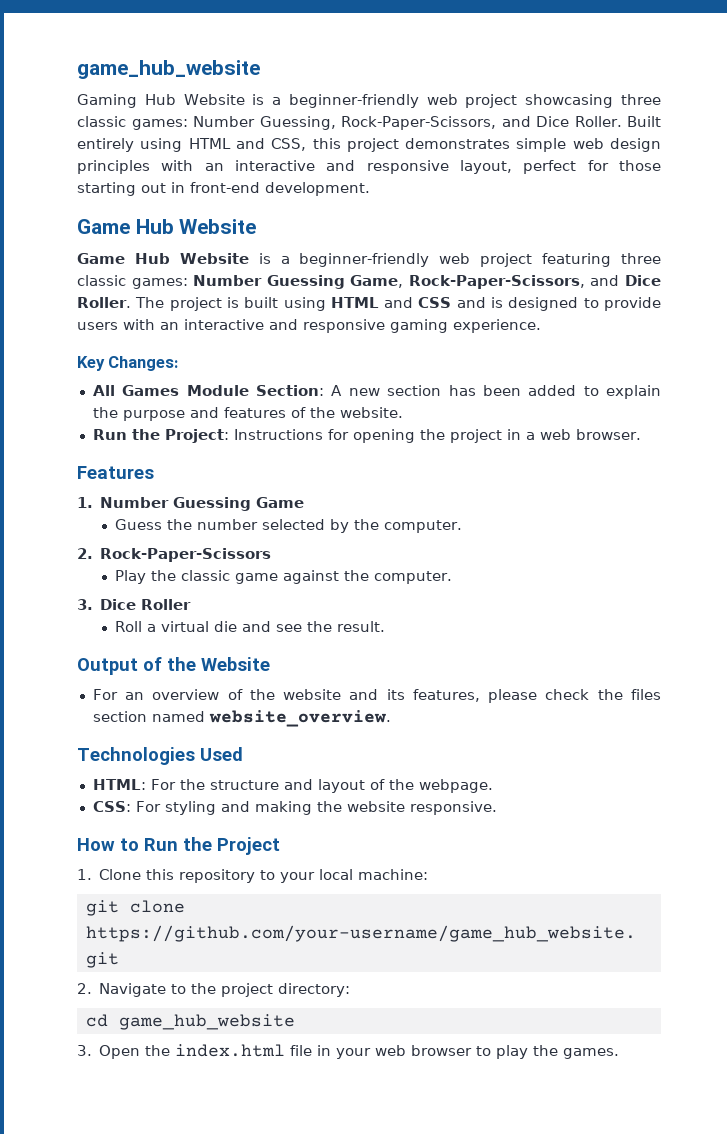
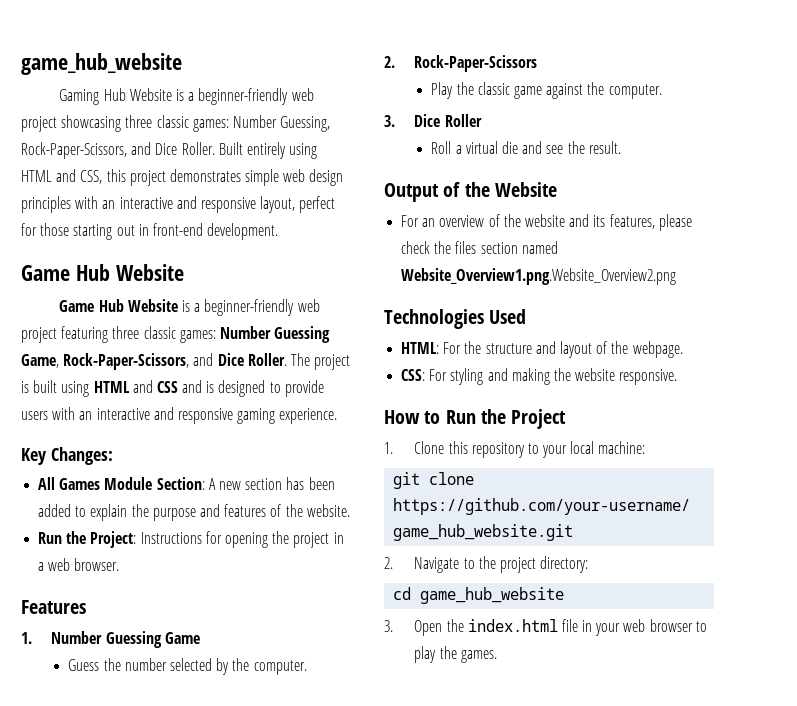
- For an overview of the website and its features, please check the files section named website_overview.
+ For an overview of the website and its features, please check the files section named Website_Overview1.png.Website_Overview2.png

